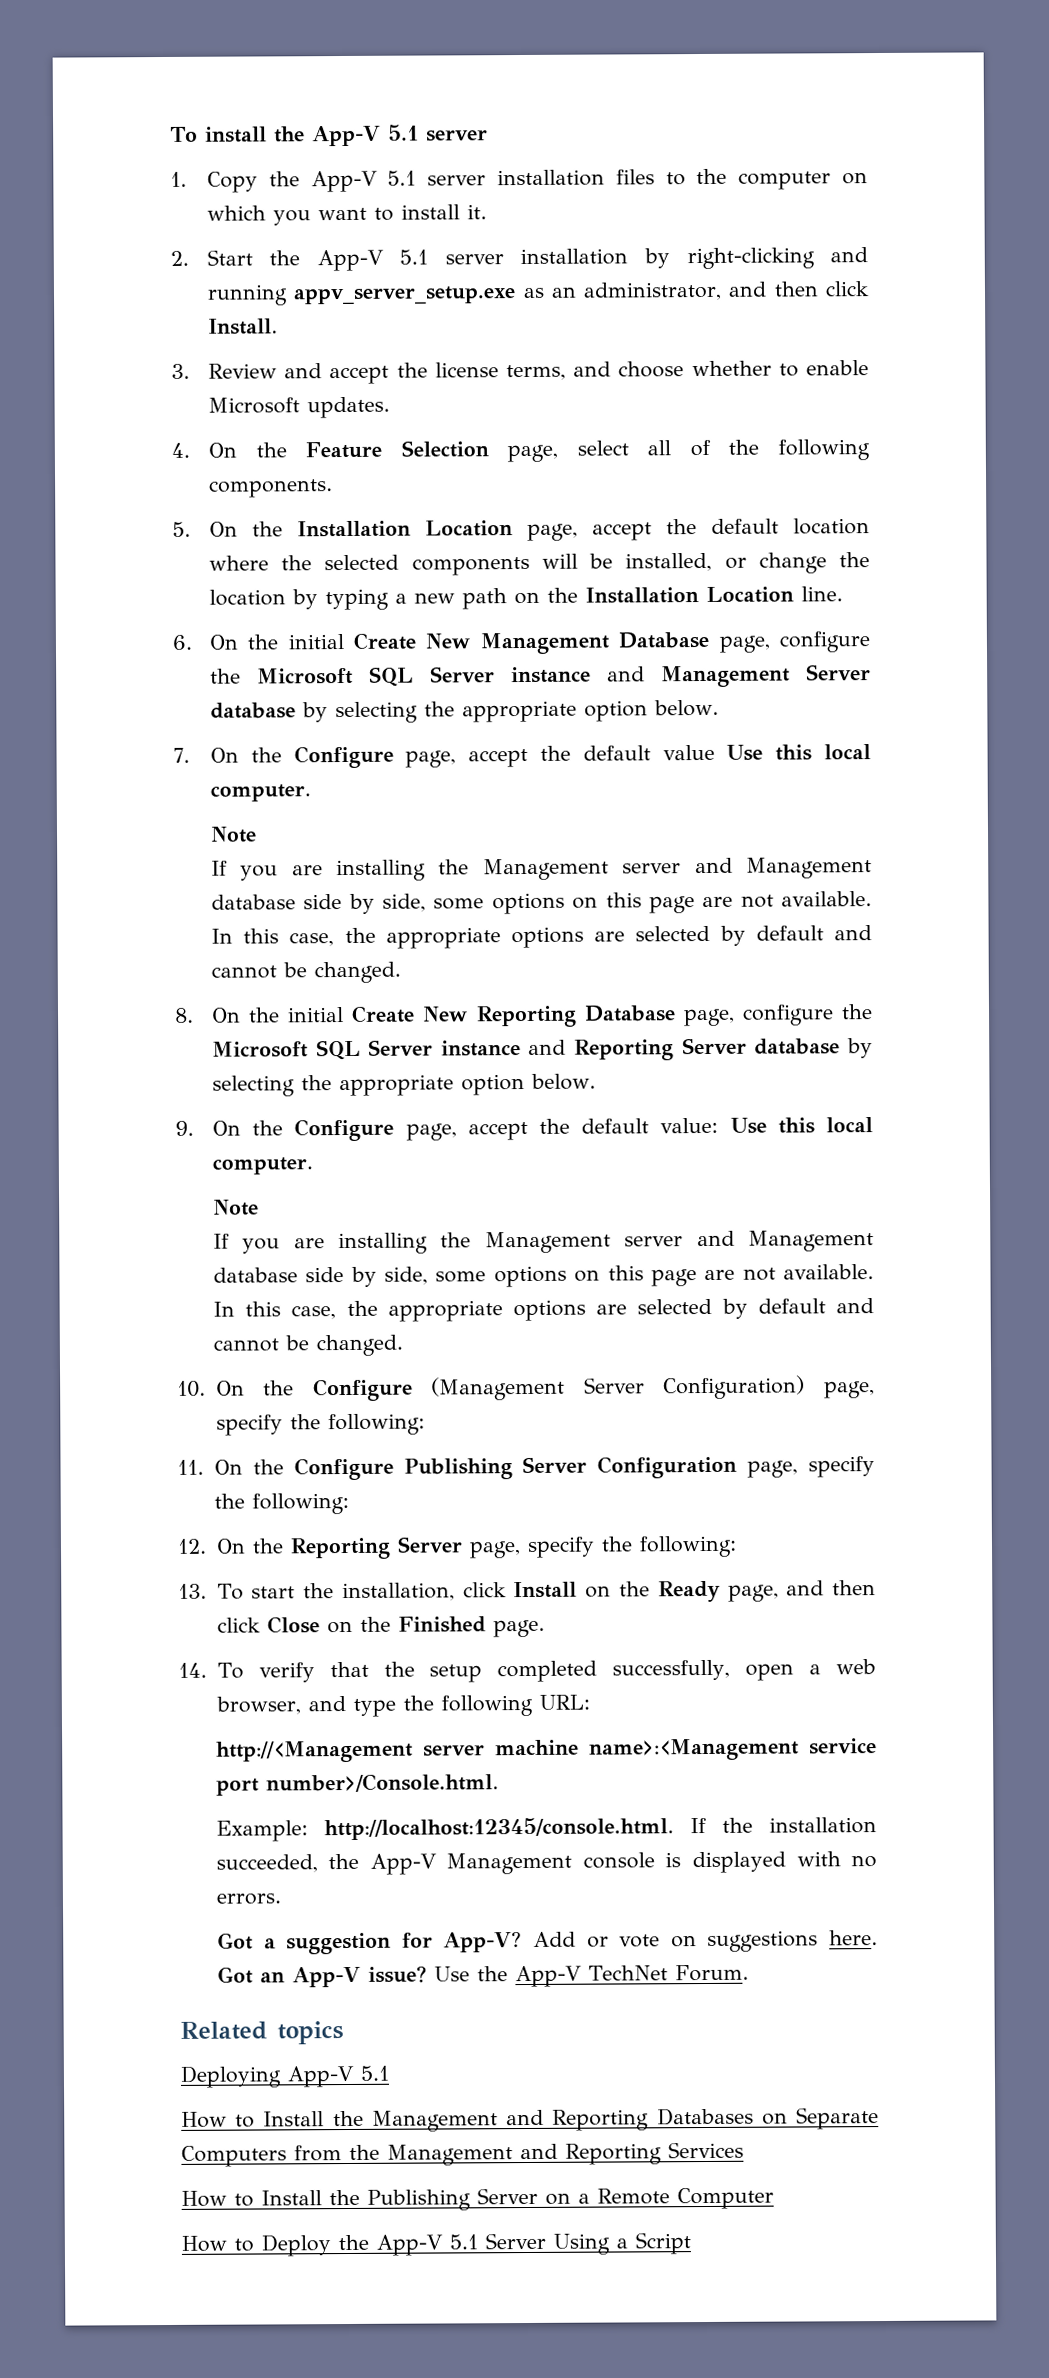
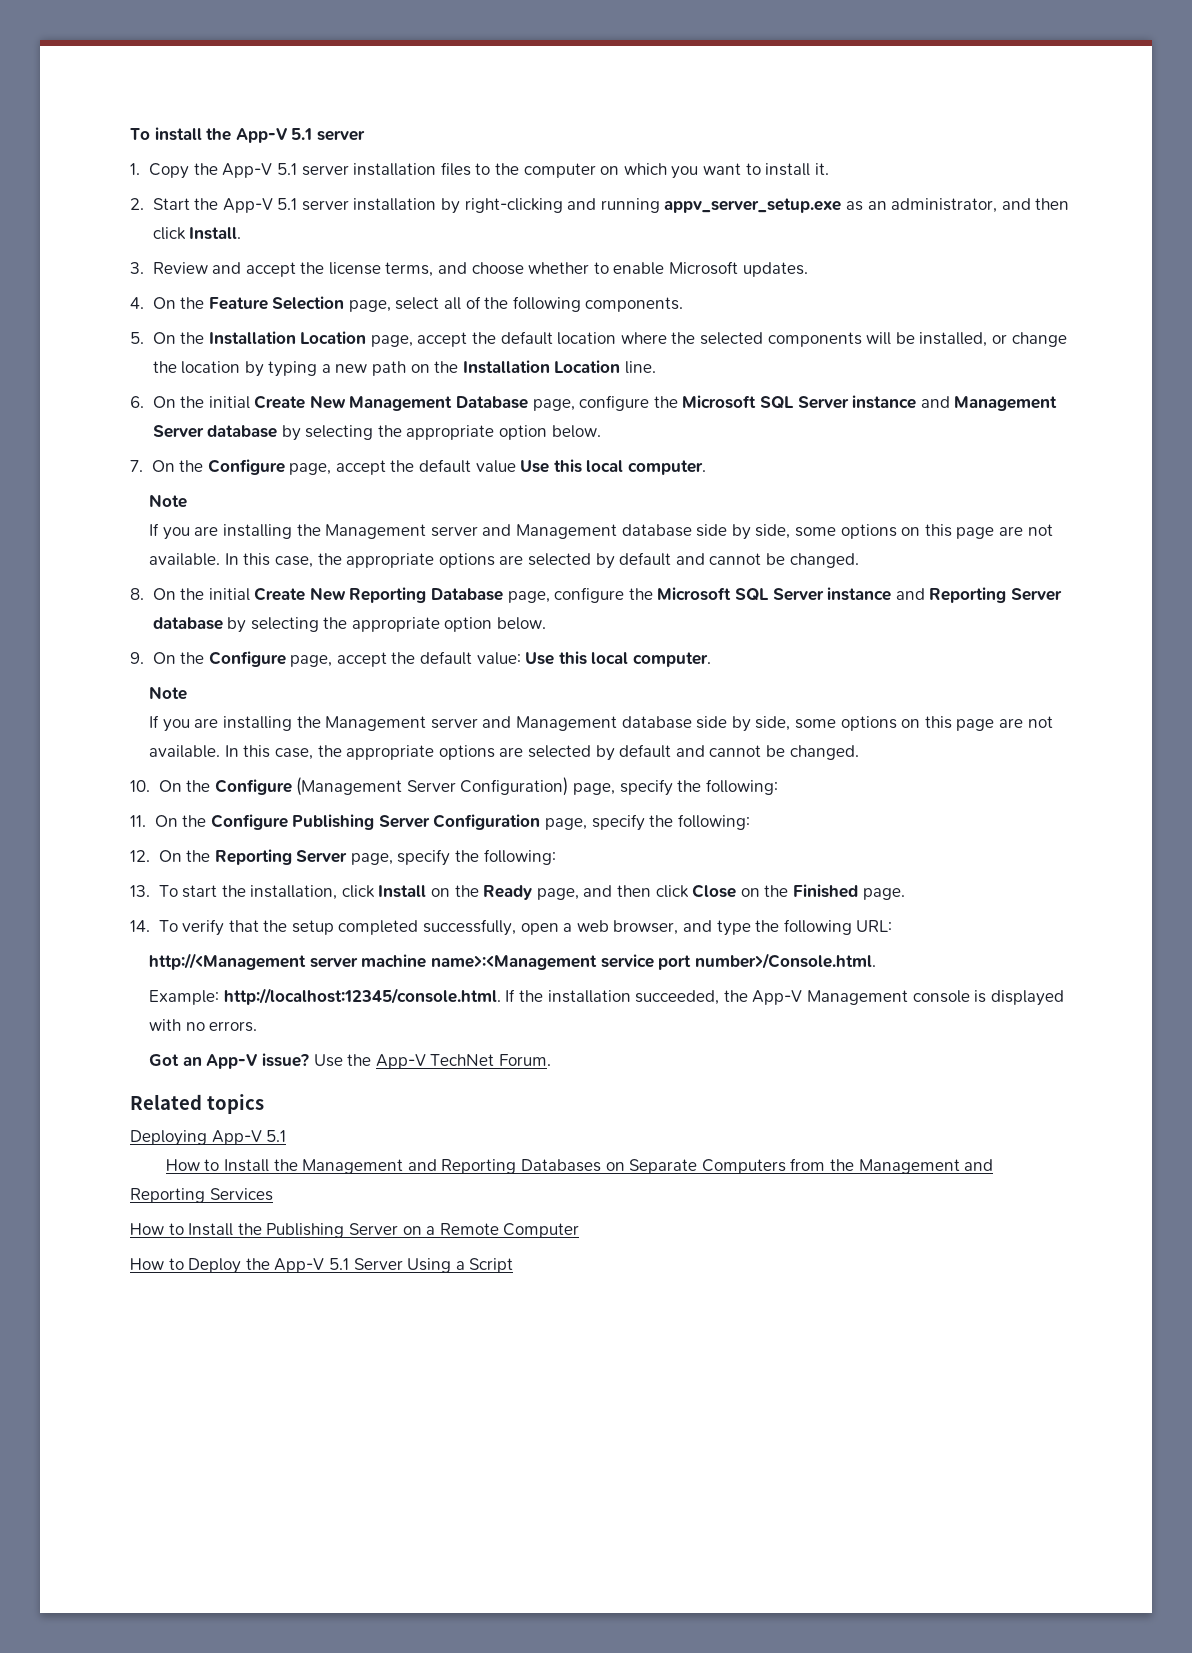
- Got a suggestion for App-V? Add or vote on suggestions here. Got an App-V issue?
+ Got an App-V issue?

